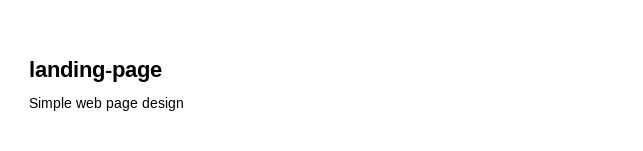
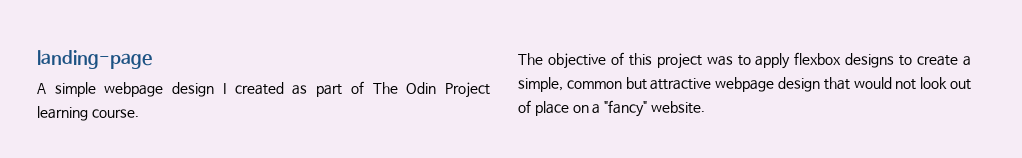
- Simple web page design
+ A simple webpage design I created as part of The Odin Project learning course.
+ The objective of this project was to apply flexbox designs to create a simple, common but attractive webpage design that would not look out of place on a "fancy" website.

